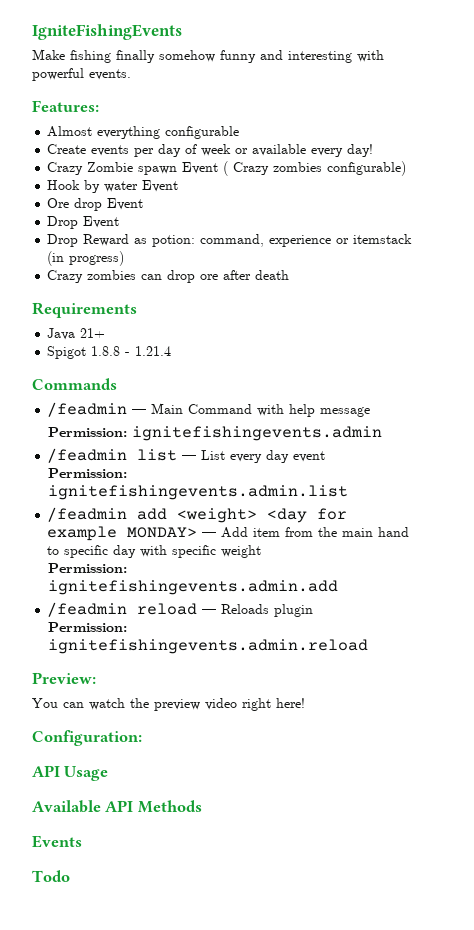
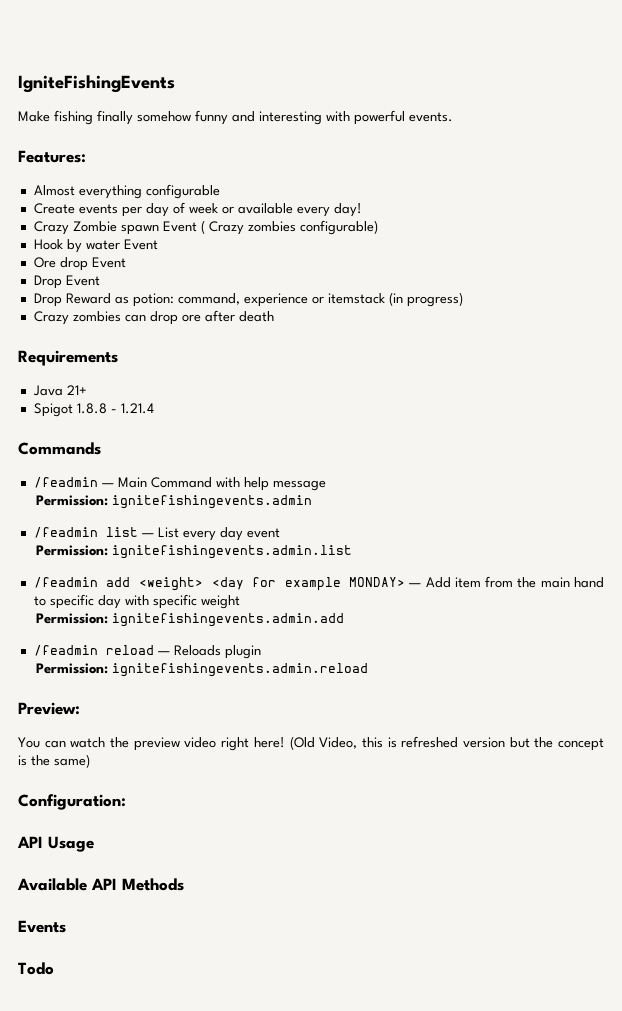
+ (Old Video, this is refreshed version but the concept is the same)

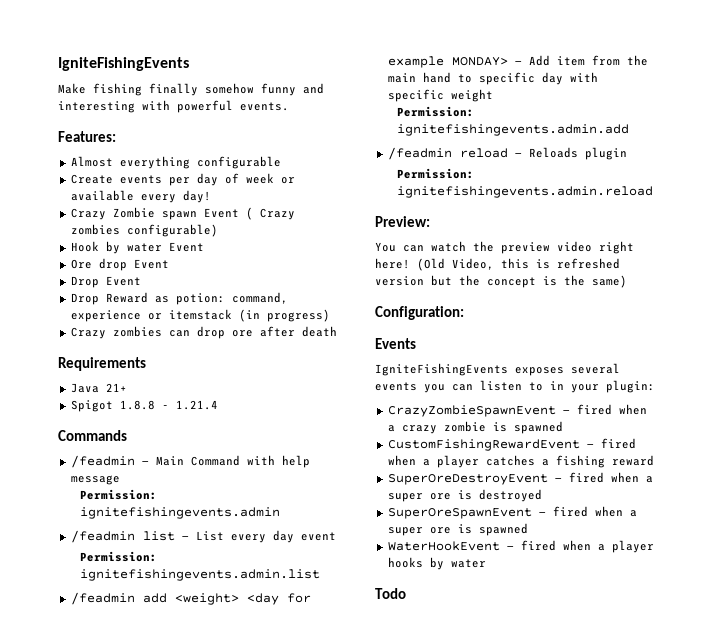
- API Usage
- Available API Methods
  Events
+ IgniteFishingEvents exposes several events you can listen to in your plugin:
+ CrazyZombieSpawnEvent — fired when a crazy zombie is spawned
+ CustomFishingRewardEvent — fired when a player catches a fishing reward
+ SuperOreDestroyEvent — fired when a super ore is destroyed
+ SuperOreSpawnEvent — fired when a super ore is spawned
+ WaterHookEvent — fired when a player hooks by water

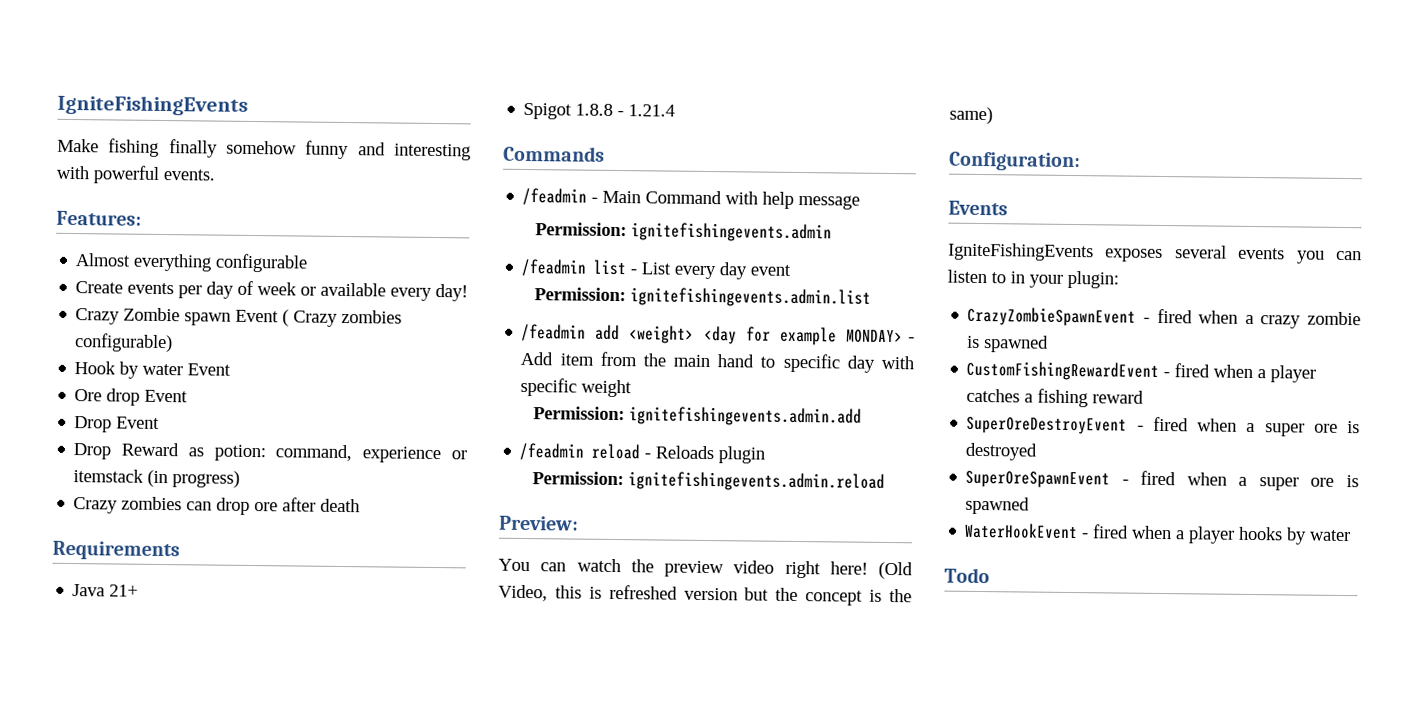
- /feadmin — Main Command with help message
+ /feadmin - Main Command with help message
- /feadmin list — List every day event
+ /feadmin list - List every day event
- /feadmin add <weight> <day for example MONDAY> — Add item from the main hand to specific day with specific weight
+ /feadmin add <weight> <day for example MONDAY> - Add item from the main hand to specific day with specific weight
- /feadmin reload — Reloads plugin
+ /feadmin reload - Reloads plugin
- CrazyZombieSpawnEvent — fired when a crazy zombie is spawned
+ CrazyZombieSpawnEvent - fired when a crazy zombie is spawned
- CustomFishingRewardEvent — fired when a player catches a fishing reward
+ CustomFishingRewardEvent - fired when a player catches a fishing reward
- SuperOreDestroyEvent — fired when a super ore is destroyed
+ SuperOreDestroyEvent - fired when a super ore is destroyed
- SuperOreSpawnEvent — fired when a super ore is spawned
+ SuperOreSpawnEvent - fired when a super ore is spawned
- WaterHookEvent — fired when a player hooks by water
+ WaterHookEvent - fired when a player hooks by water

